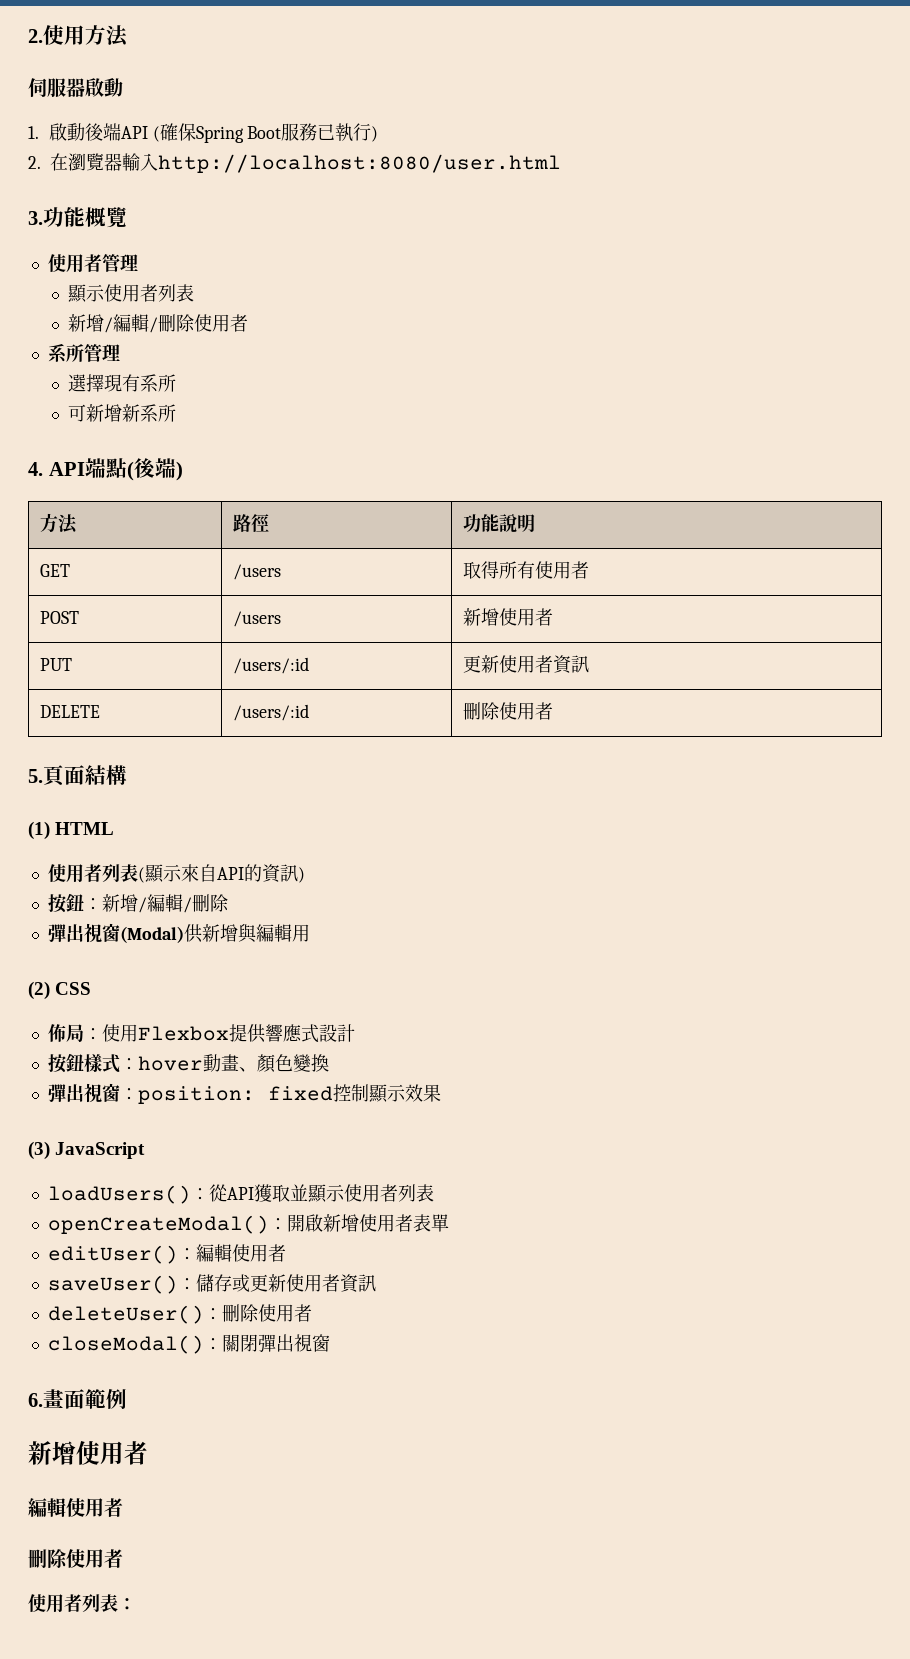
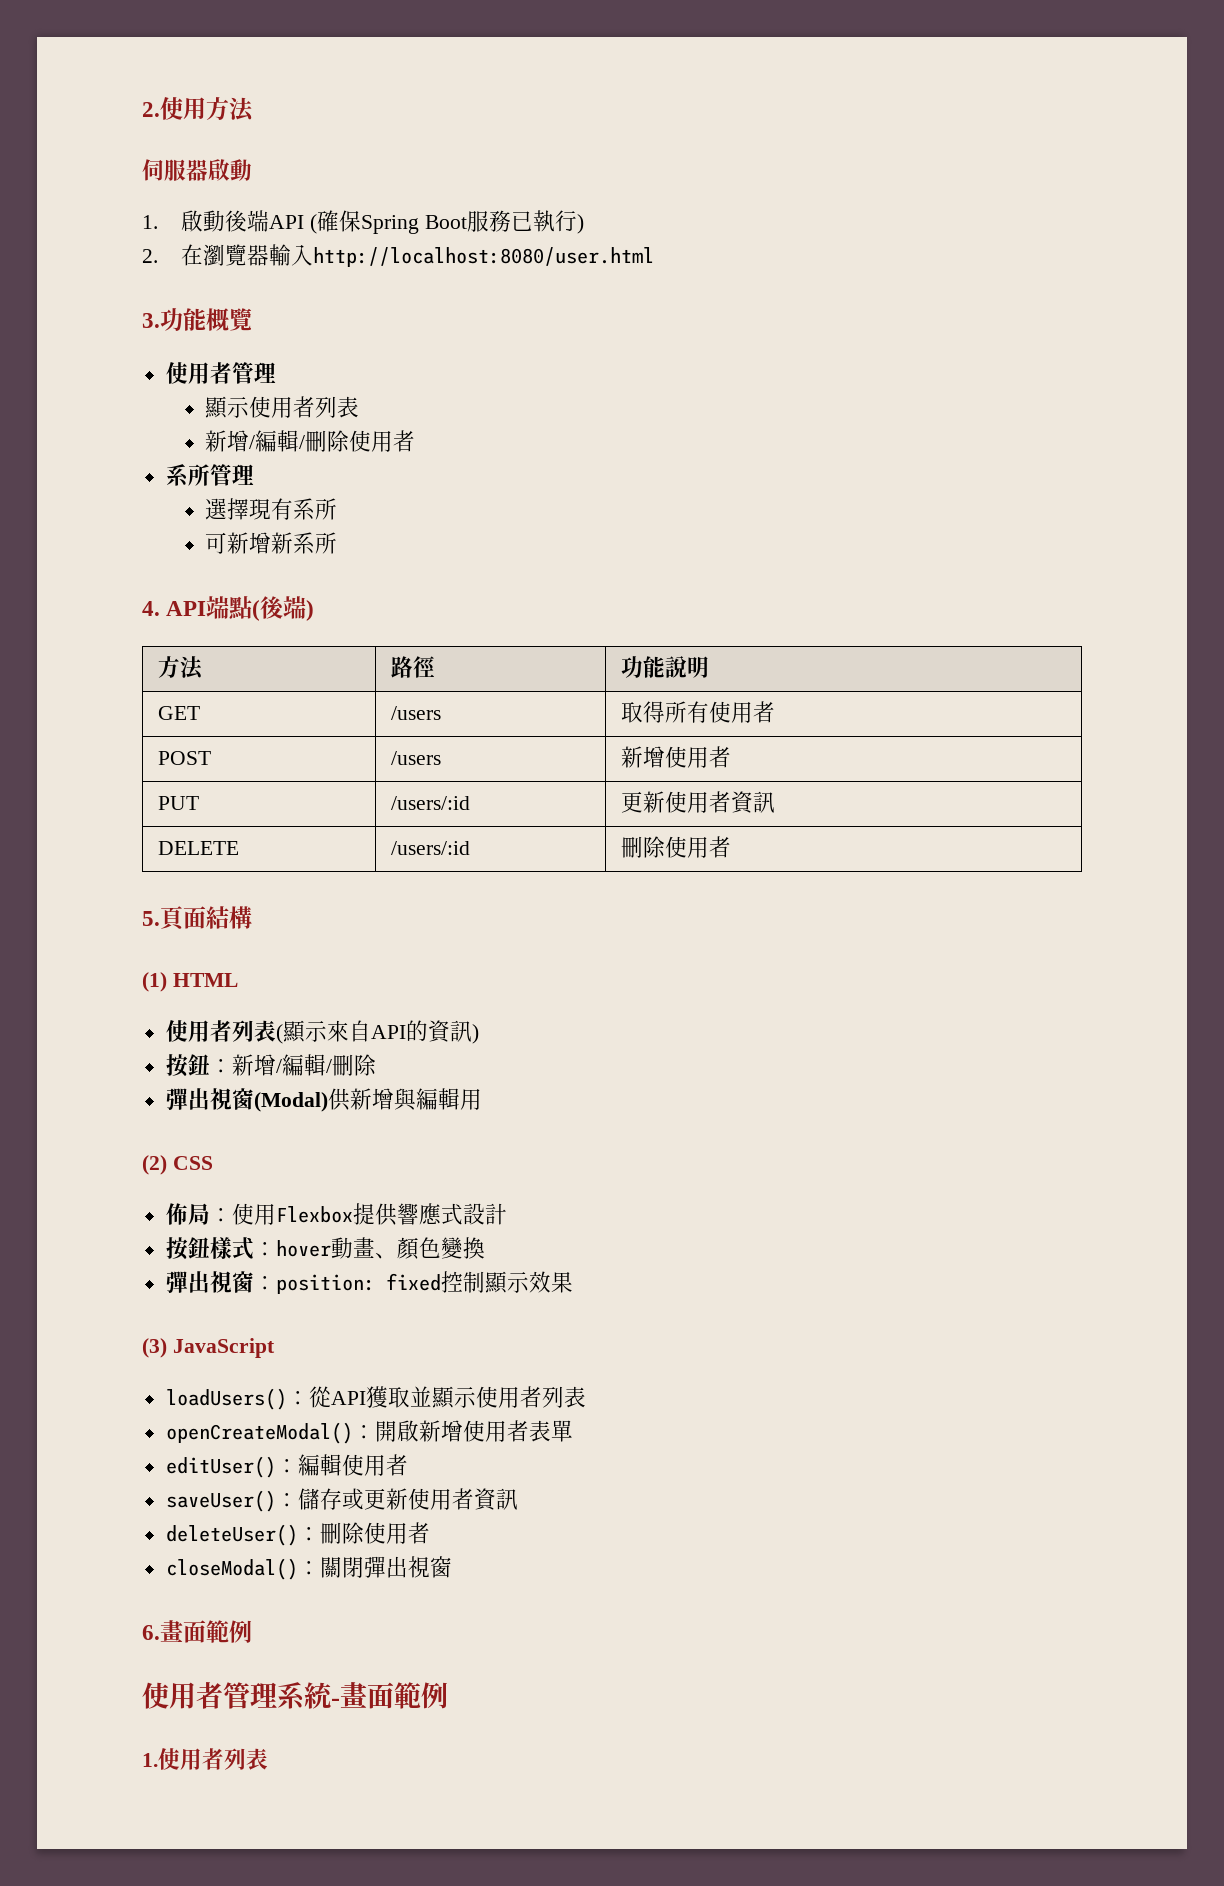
  6.畫面範例
- 新增使用者
- 編輯使用者
- 刪除使用者
- 使用者列表：
+ 使用者管理系統-畫面範例
+ 1.使用者列表

